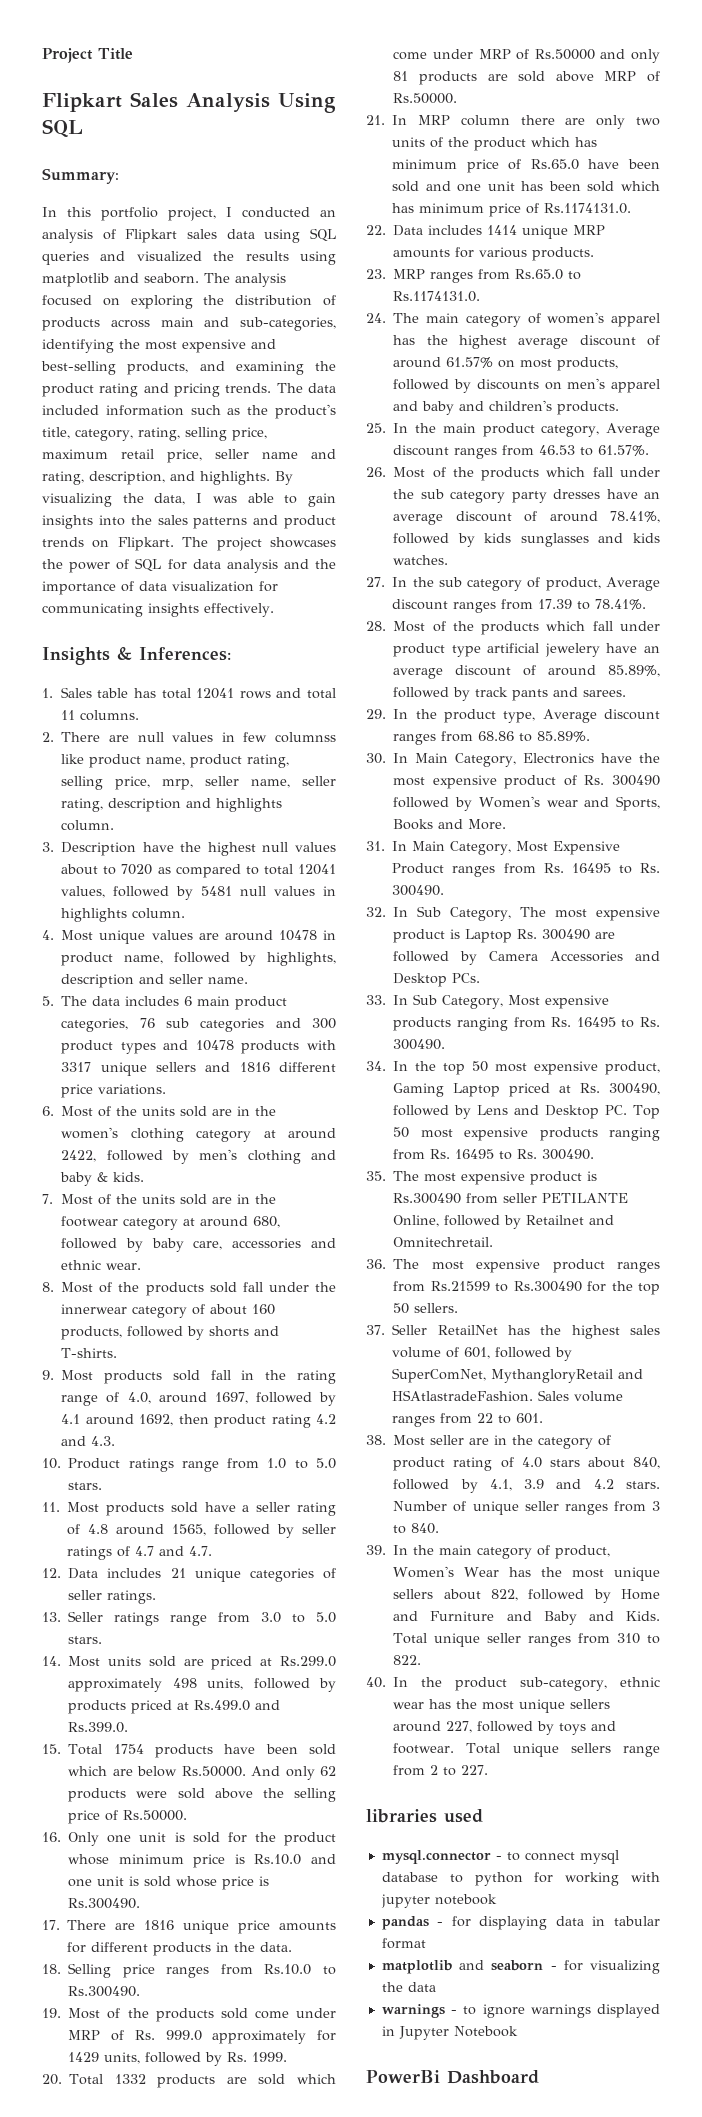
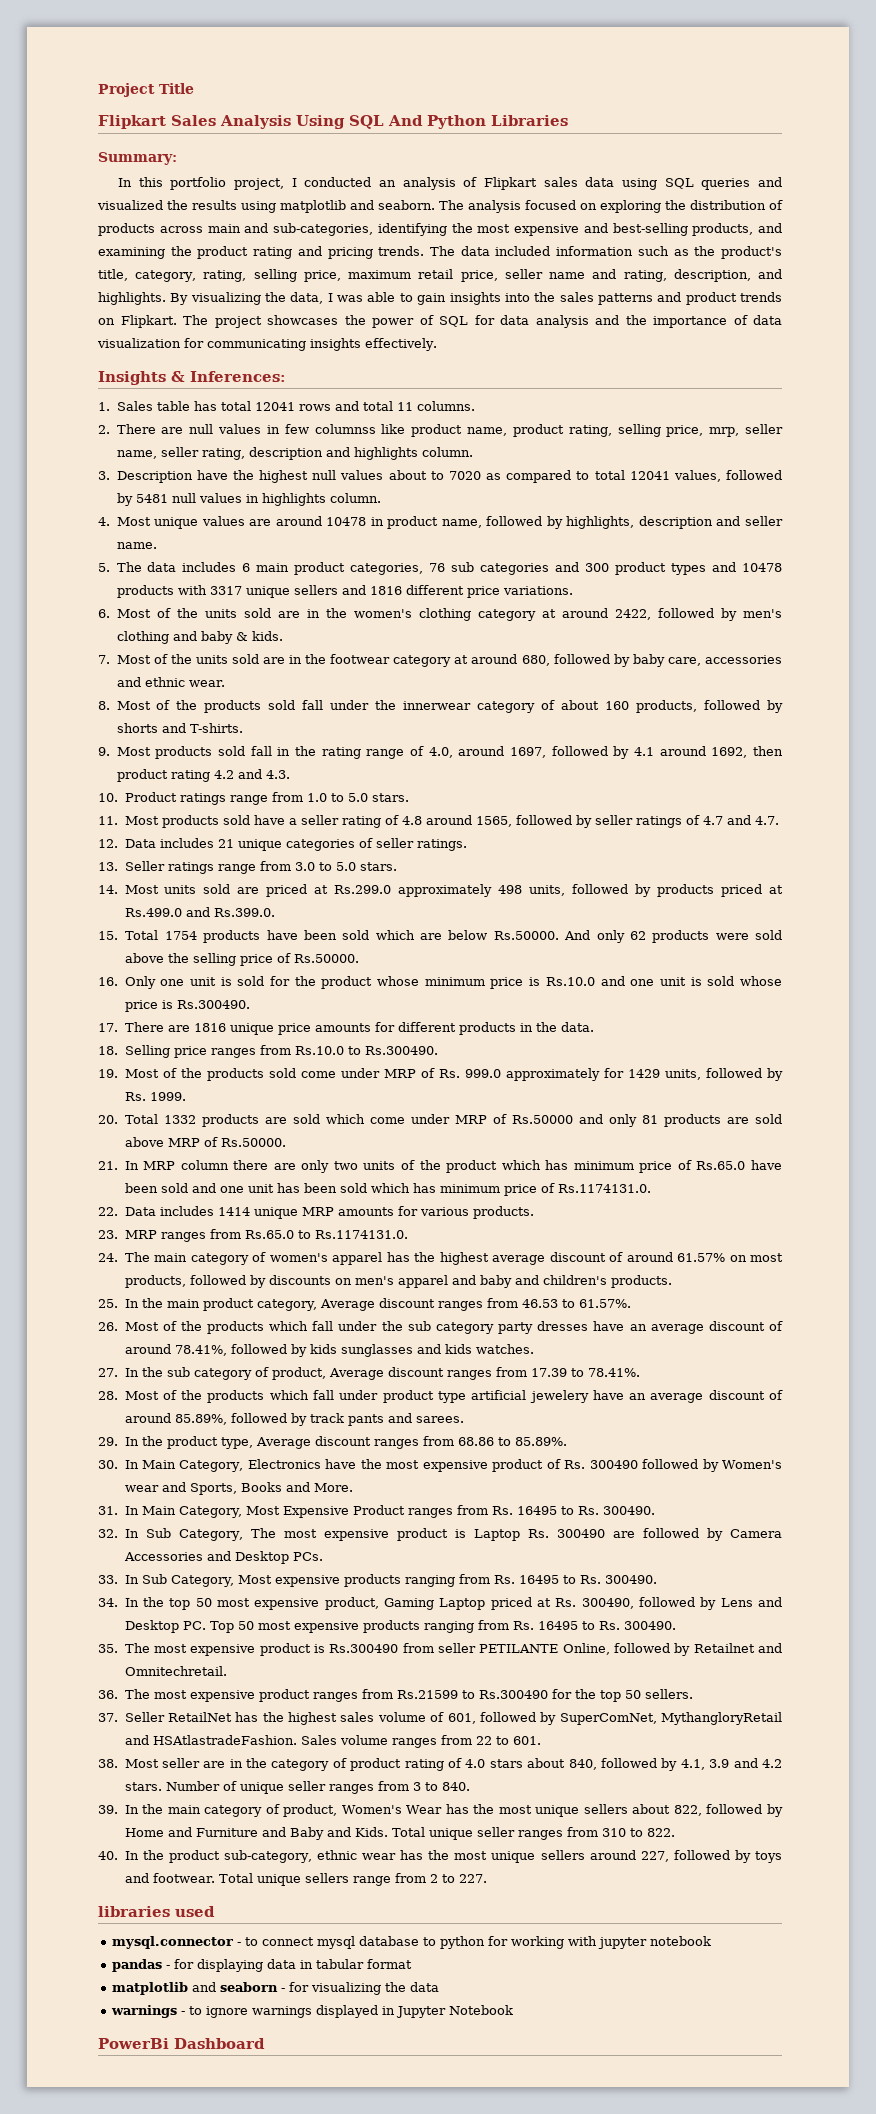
- Flipkart Sales Analysis Using SQL
+ Flipkart Sales Analysis Using SQL And Python Libraries

